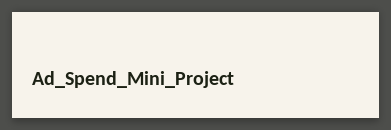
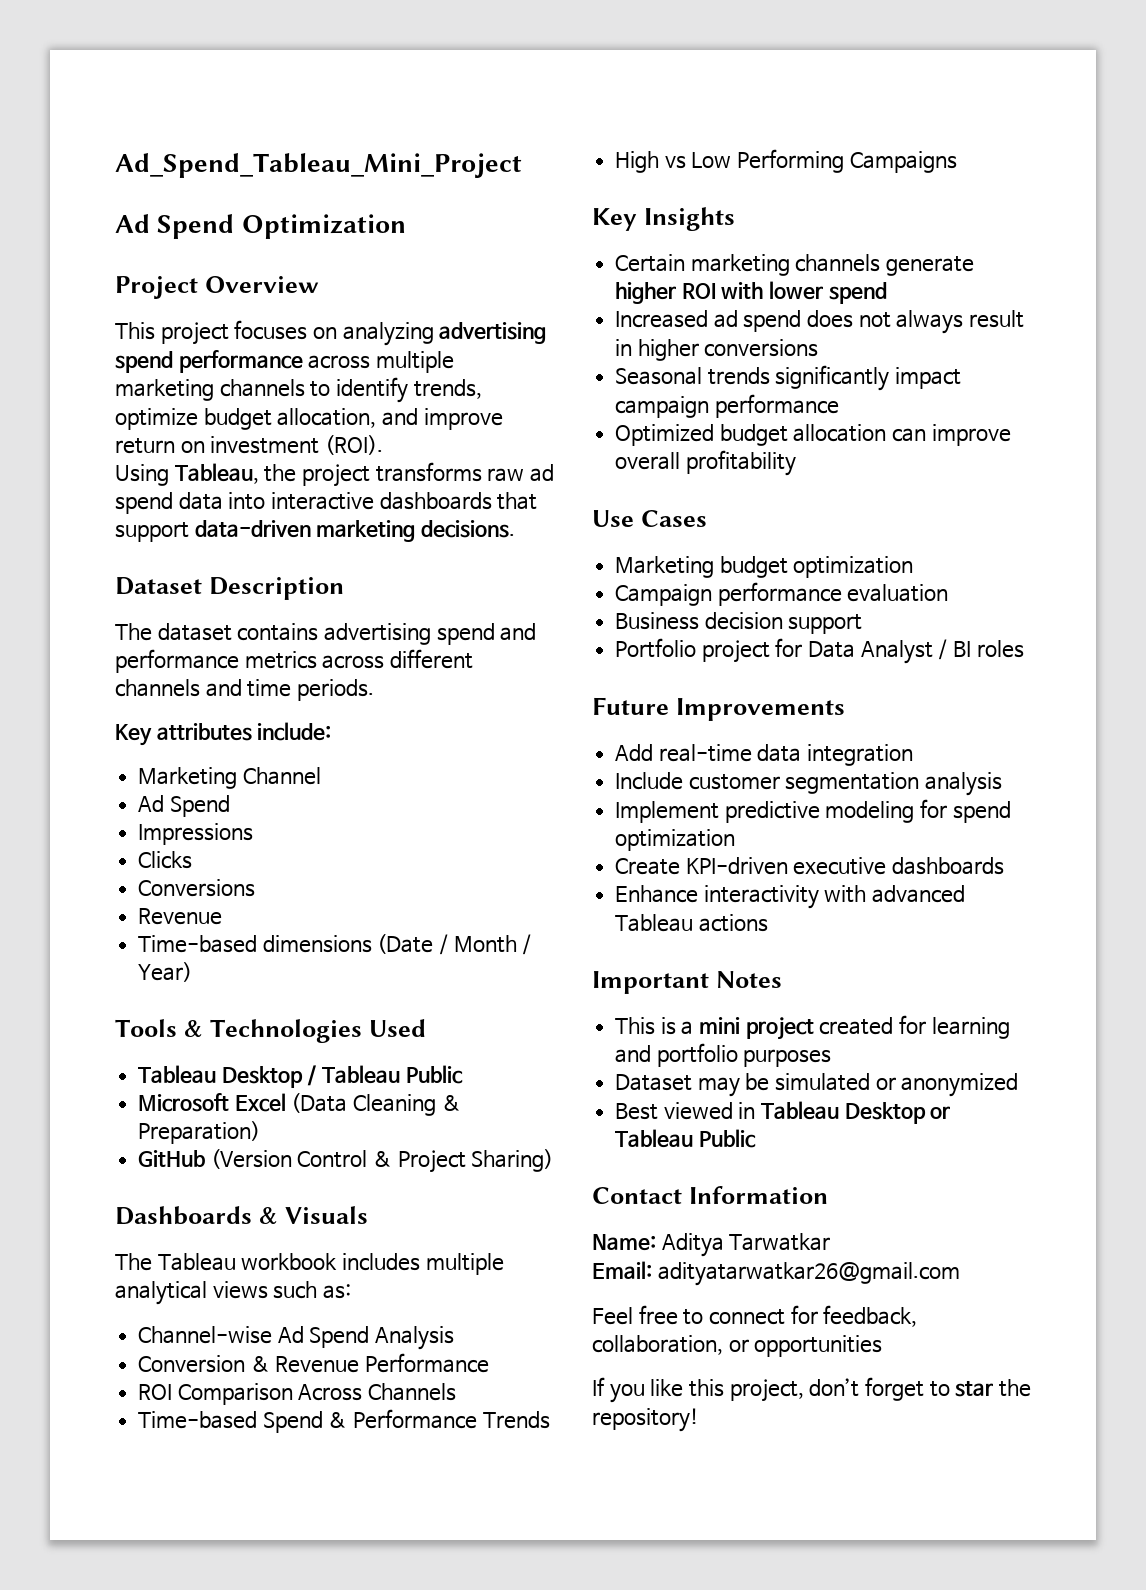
- Ad_Spend_Mini_Project
+ Ad_Spend_Tableau_Mini_Project
+ Ad Spend Optimization
+ Project Overview
+ This project focuses on analyzing advertising spend performance across multiple marketing channels to identify trends, optimize budget allocation, and improve return on investment (ROI).
+ Using Tableau, the project transforms raw ad spend data into interactive dashboards that support data-driven marketing decisions.
+ Dataset Description
+ The dataset contains advertising spend and performance metrics across different channels and time periods.
+ Key attributes include:
+ Marketing Channel
+ Ad Spend
+ Impressions
+ Clicks
+ Conversions
+ Revenue
+ Time-based dimensions (Date / Month / Year)
+ Tools & Technologies Used
+ Tableau Desktop / Tableau Public
+ Microsoft Excel (Data Cleaning & Preparation)
+ GitHub (Version Control & Project Sharing)
+ Dashboards & Visuals
+ The Tableau workbook includes multiple analytical views such as:
+ Channel-wise Ad Spend Analysis
+ Conversion & Revenue Performance
+ ROI Comparison Across Channels
+ Time-based Spend & Performance Trends
+ High vs Low Performing Campaigns
+ Key Insights
+ Certain marketing channels generate higher ROI with lower spend
+ Increased ad spend does not always result in higher conversions
+ Seasonal trends significantly impact campaign performance
+ Optimized budget allocation can improve overall profitability
+ Use Cases
+ Marketing budget optimization
+ Campaign performance evaluation
+ Business decision support
+ Portfolio project for Data Analyst / BI roles
+ Future Improvements
+ Add real-time data integration
+ Include customer segmentation analysis
+ Implement predictive modeling for spend optimization
+ Create KPI-driven executive dashboards
+ Enhance interactivity with advanced Tableau actions
+ Important Notes
+ This is a mini project created for learning and portfolio purposes
+ Dataset may be simulated or anonymized
+ Best viewed in Tableau Desktop or Tableau Public
+ Contact Information
+ Name: Aditya Tarwatkar
+ Email: adityatarwatkar26@gmail.com
+ Feel free to connect for feedback, collaboration, or opportunities
+ If you like this project, don’t forget to star the repository!

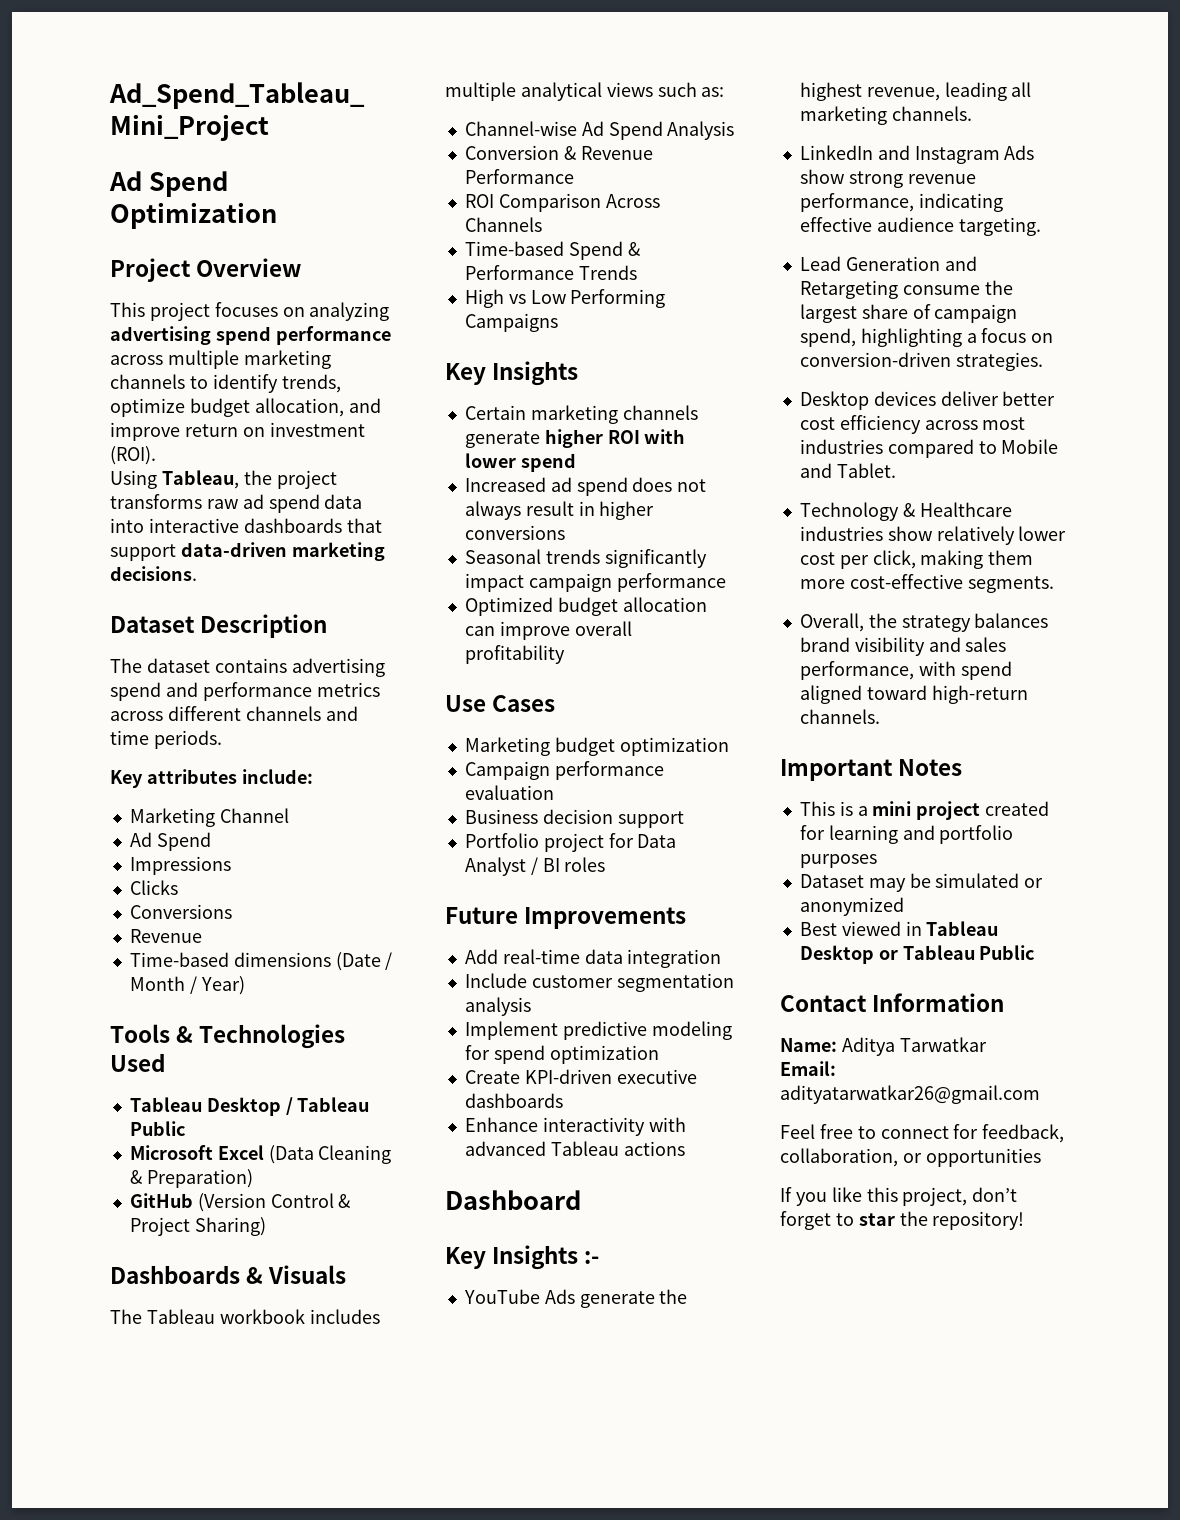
+ Dashboard
+ Key Insights :-
+ YouTube Ads generate the highest revenue, leading all marketing channels.
+ LinkedIn and Instagram Ads show strong revenue performance, indicating effective audience targeting.
+ Lead Generation and Retargeting consume the largest share of campaign spend, highlighting a focus on conversion-driven strategies.
+ Desktop devices deliver better cost efficiency across most industries compared to Mobile and Tablet.
+ Technology & Healthcare industries show relatively lower cost per click, making them more cost-effective segments.
+ Overall, the strategy balances brand visibility and sales performance, with spend aligned toward high-return channels.

